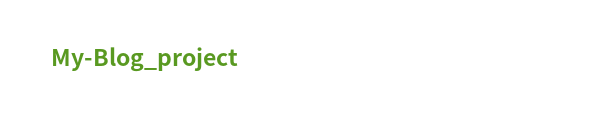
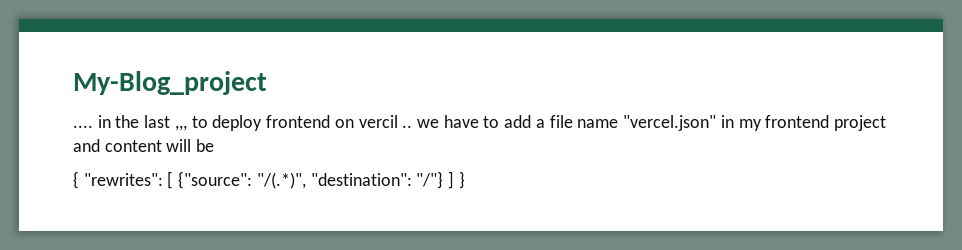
+ .... in the last ,,, to deploy frontend on vercil .. we have to add a file name "vercel.json" in my frontend project and content will be
+ { "rewrites": [ {"source": "/(.*)", "destination": "/"} ] }

